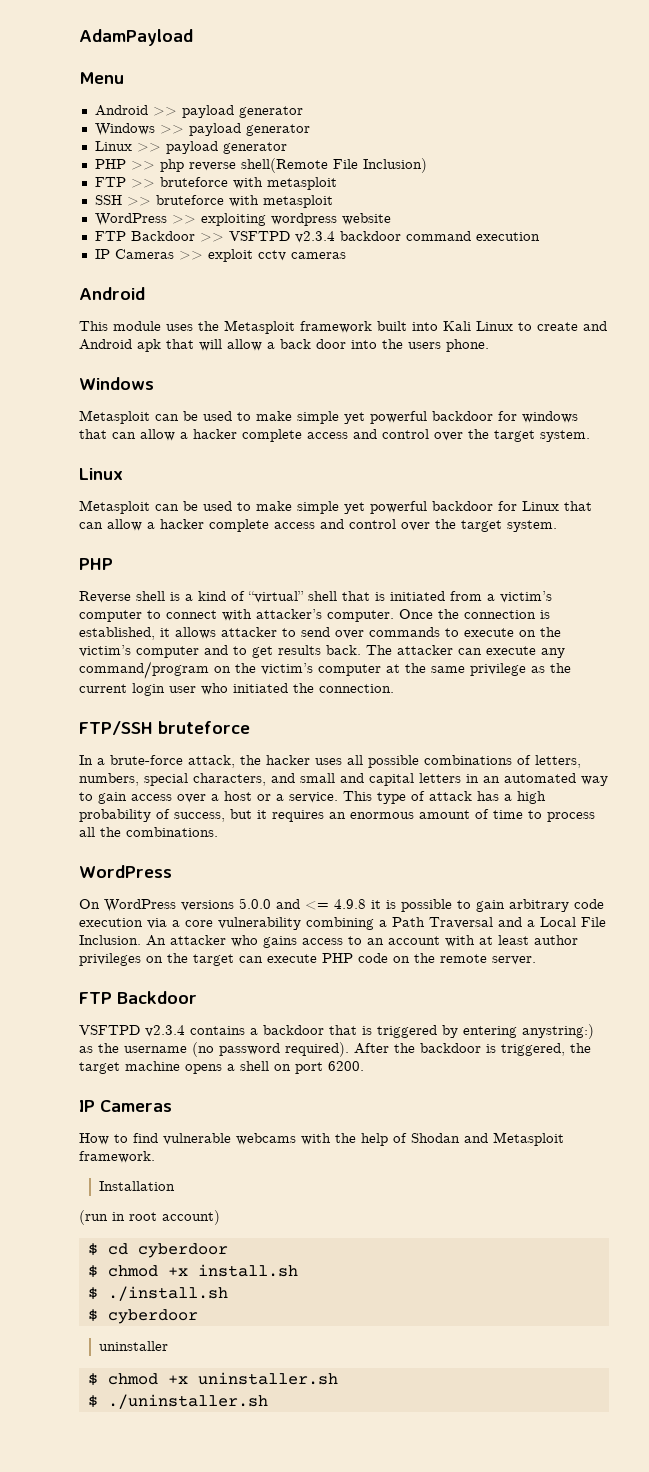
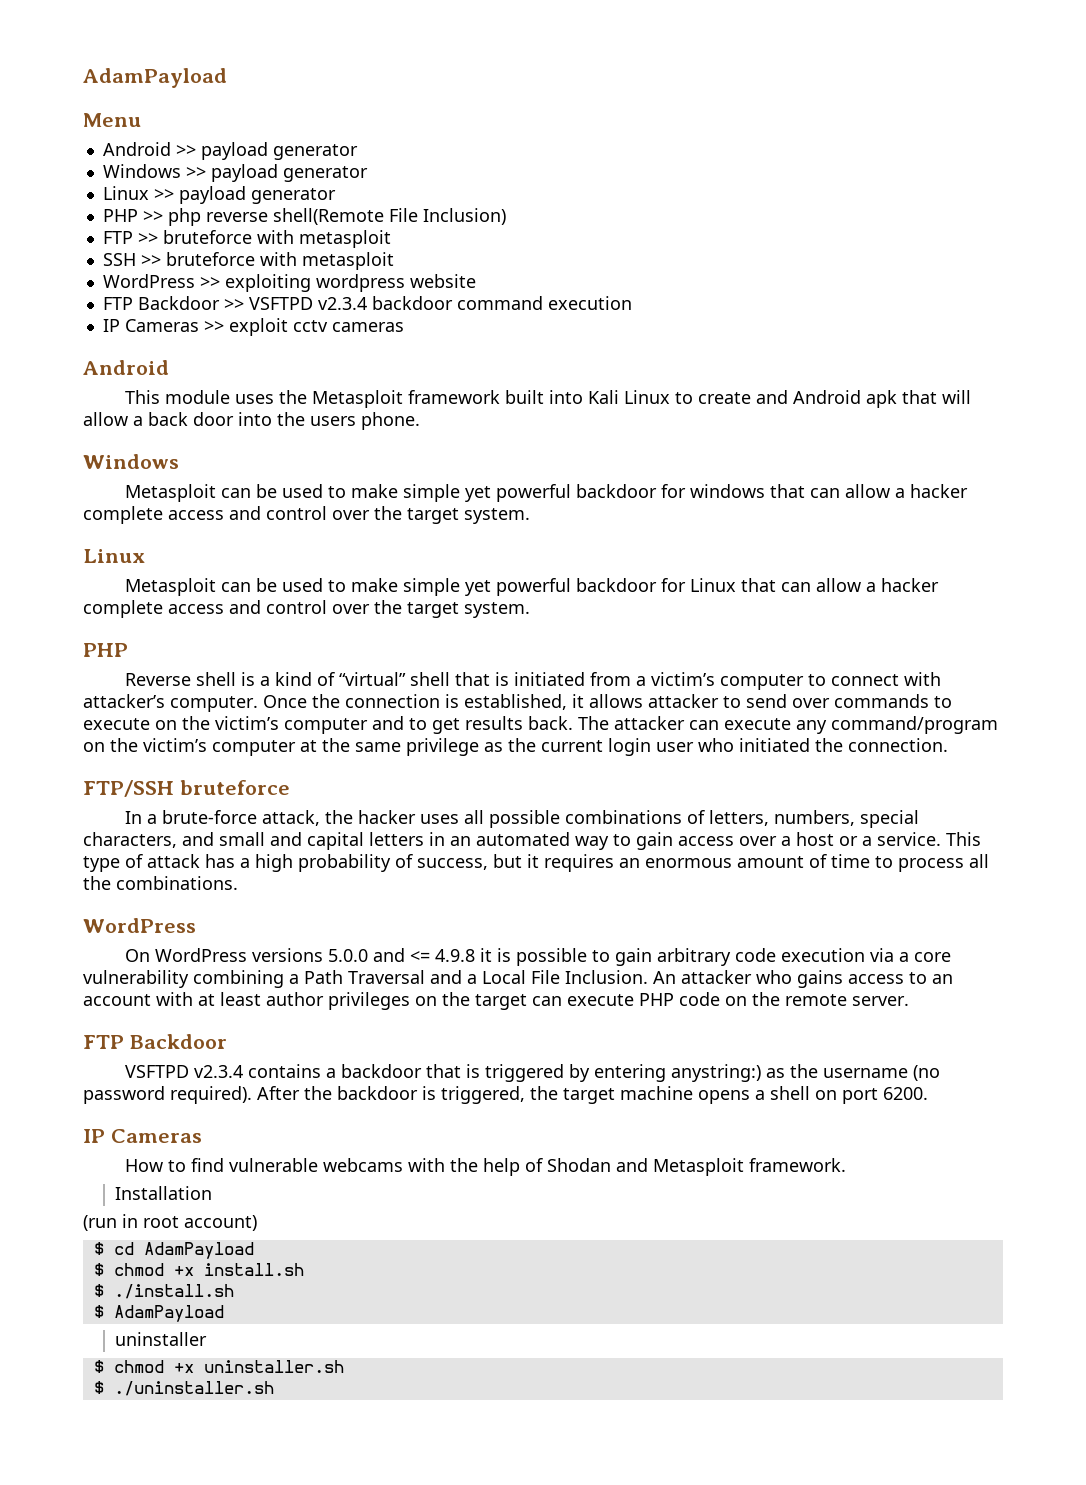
- $ cd cyberdoor
+ $ cd AdamPayload
- $ cyberdoor
+ $ AdamPayload

